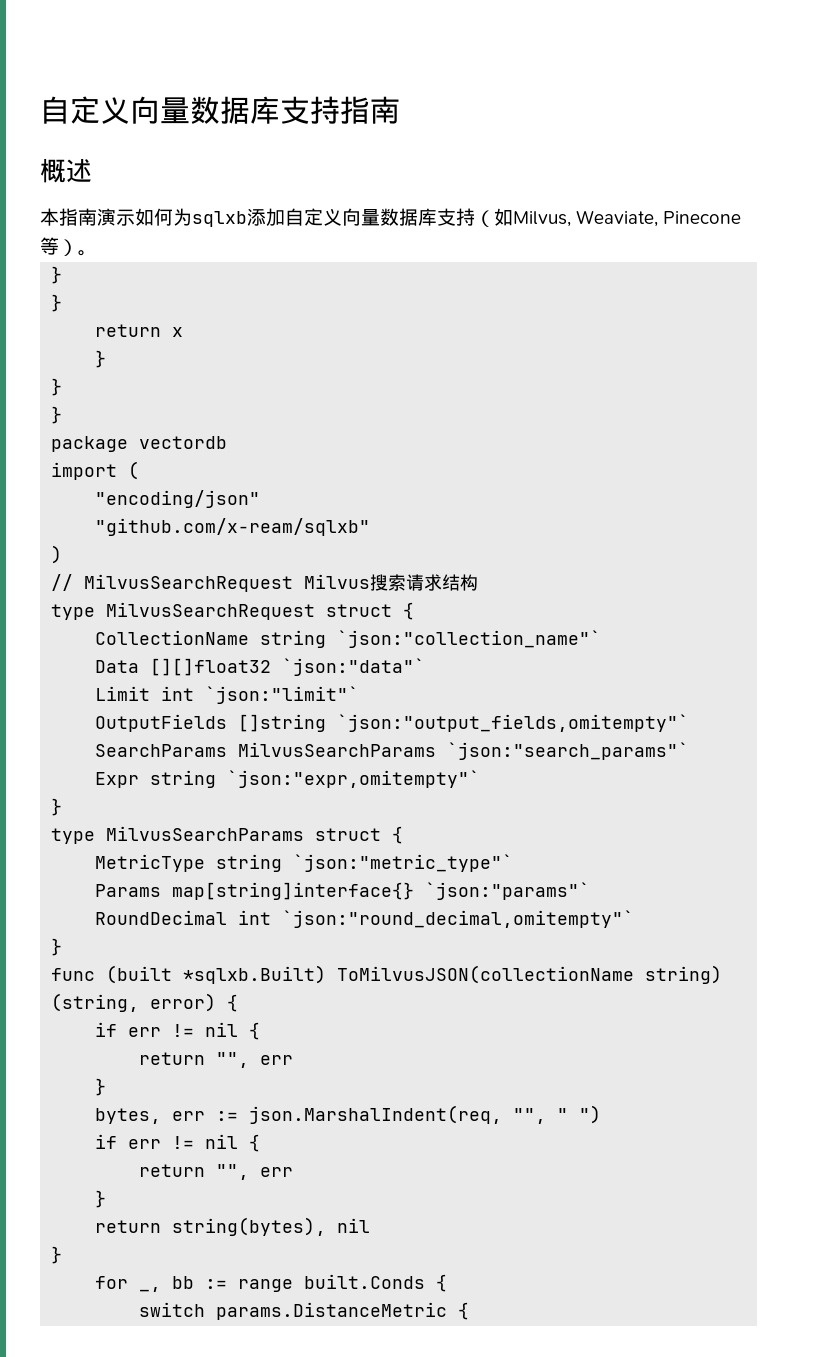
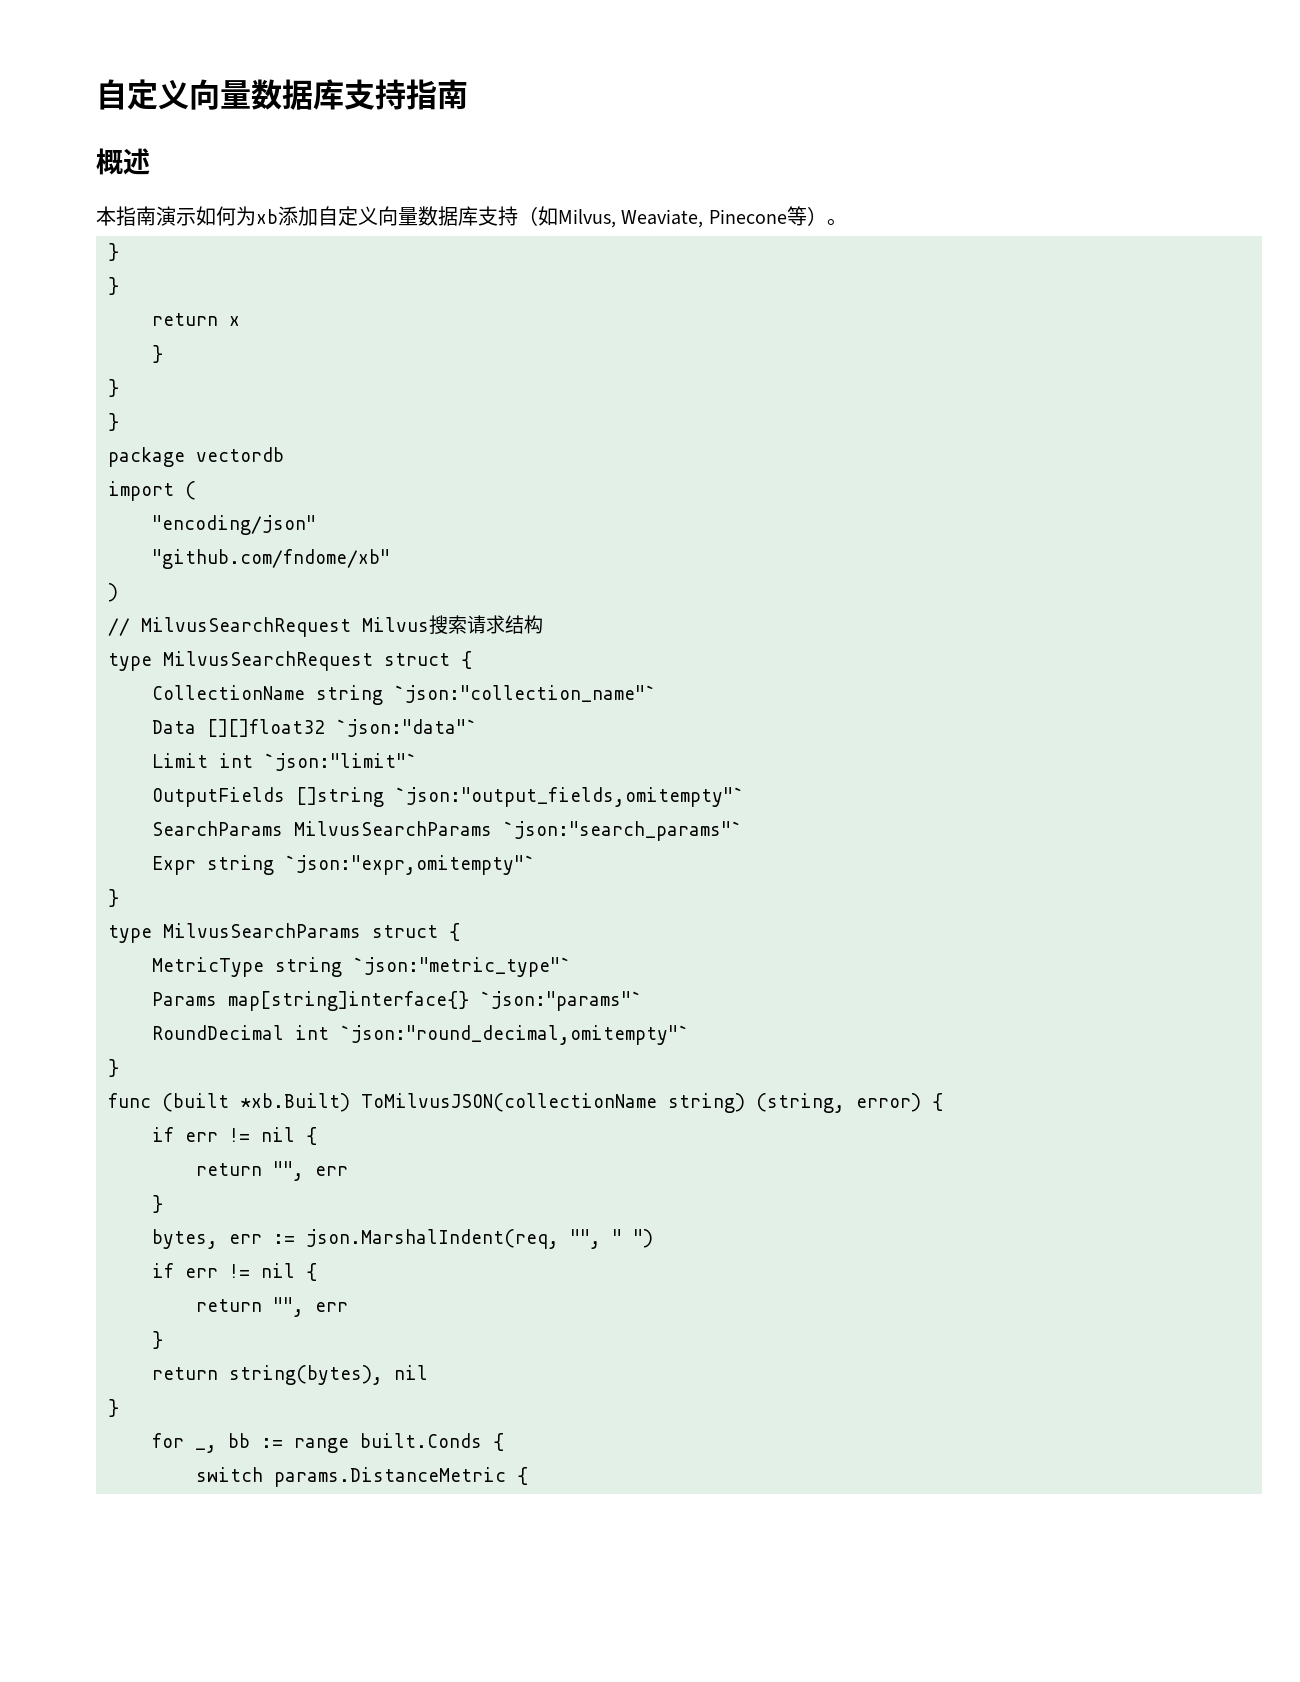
- 本指南演示如何为sqlxb添加自定义向量数据库支持（如Milvus, Weaviate, Pinecone等）。
+ 本指南演示如何为xb添加自定义向量数据库支持（如Milvus, Weaviate, Pinecone等）。
- "github.com/x-ream/sqlxb"
+ "github.com/fndome/xb"
- func (built *sqlxb.Built) ToMilvusJSON(collectionName string) (string, error) {
+ func (built *xb.Built) ToMilvusJSON(collectionName string) (string, error) {

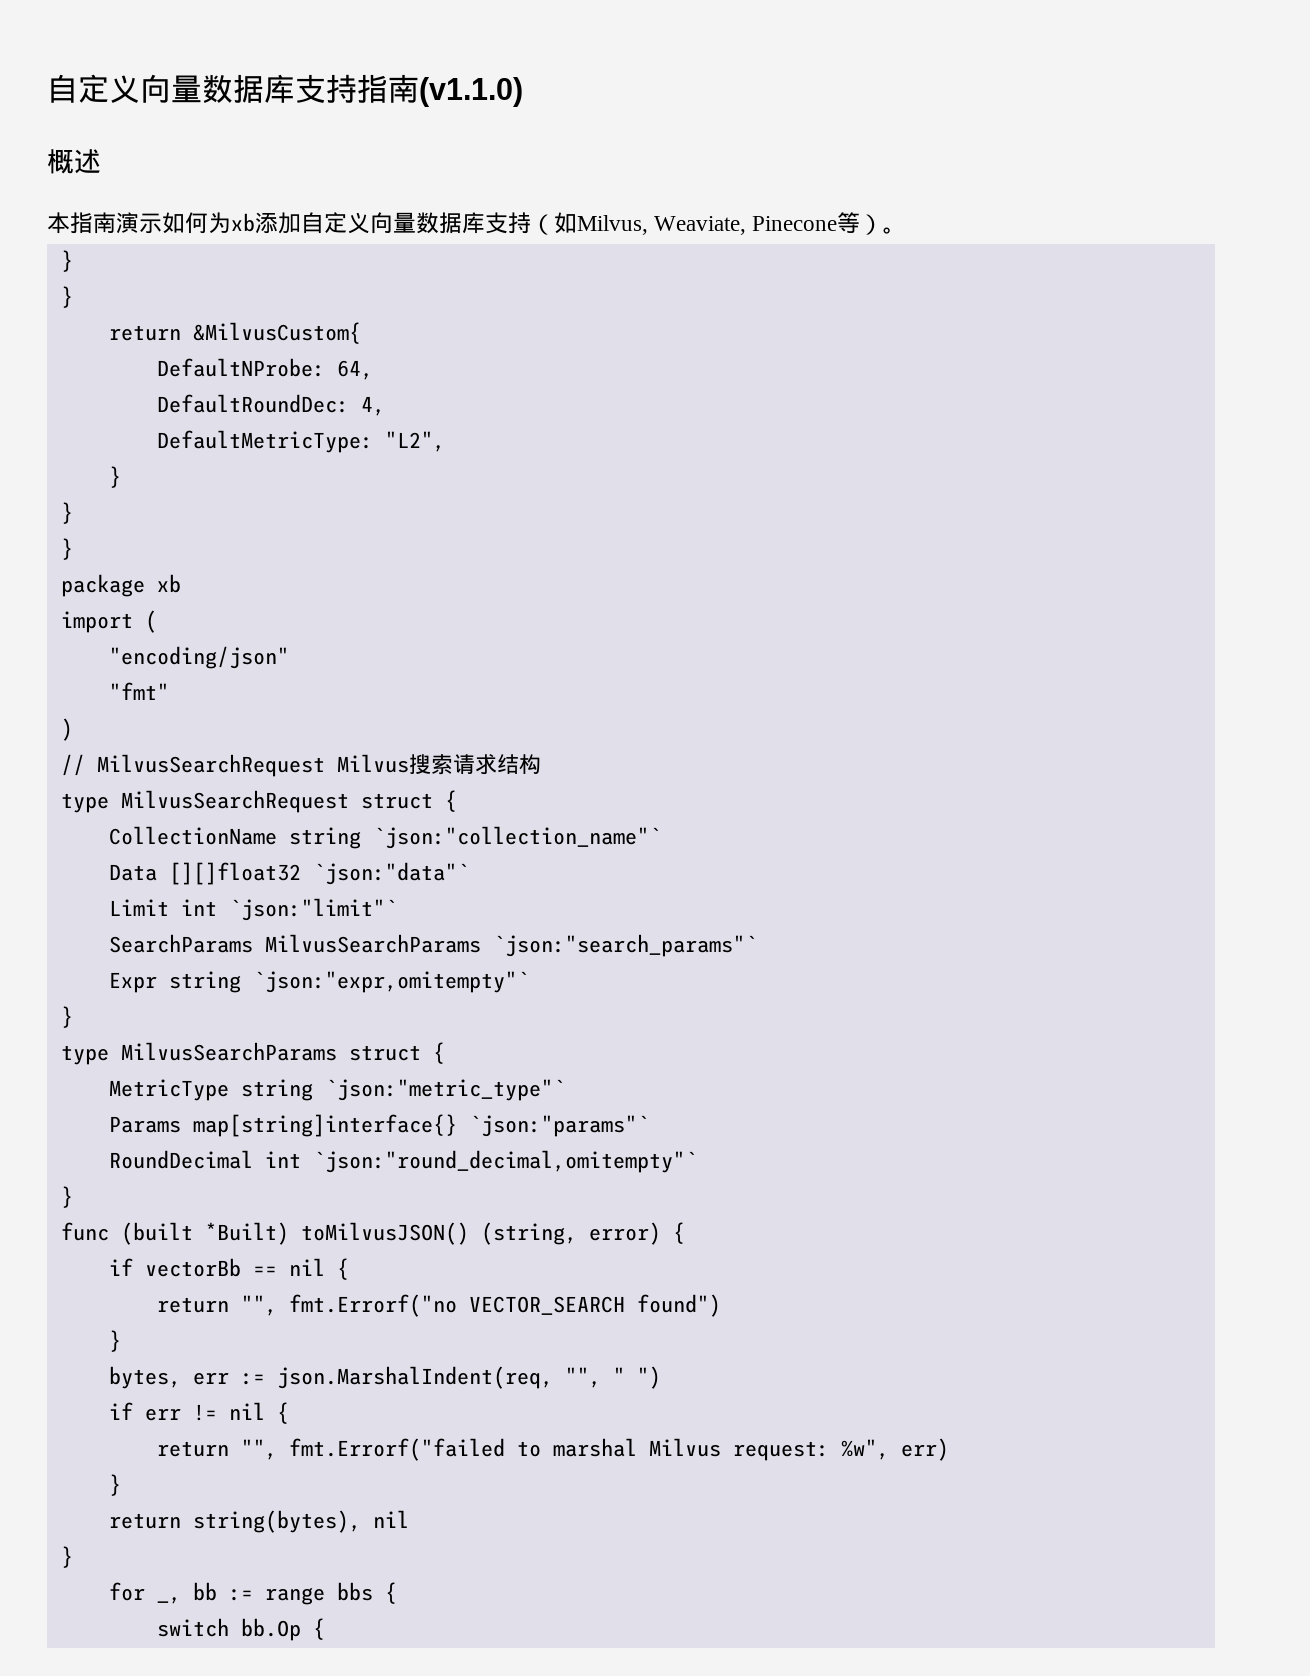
- 自定义向量数据库支持指南
+ 自定义向量数据库支持指南(v1.1.0)
- return x
+ return &MilvusCustom{
+ DefaultNProbe: 64,
+ DefaultRoundDec: 4,
+ DefaultMetricType: "L2",
- package vectordb
+ package xb
- "github.com/fndome/xb"
+ "fmt"
- OutputFields []string `json:"output_fields,omitempty"`
- func (built *xb.Built) ToMilvusJSON(collectionName string) (string, error) {
- if err != nil {
- return "", err
+ func (built *Built) toMilvusJSON() (string, error) {
+ if vectorBb == nil {
+ return "", fmt.Errorf("no VECTOR_SEARCH found")
  bytes, err := json.MarshalIndent(req, "", " ")
  if err != nil {
- return "", err
+ return "", fmt.Errorf("failed to marshal Milvus request: %w", err)
- for _, bb := range built.Conds {
+ for _, bb := range bbs {
- switch params.DistanceMetric {
+ switch bb.Op {

